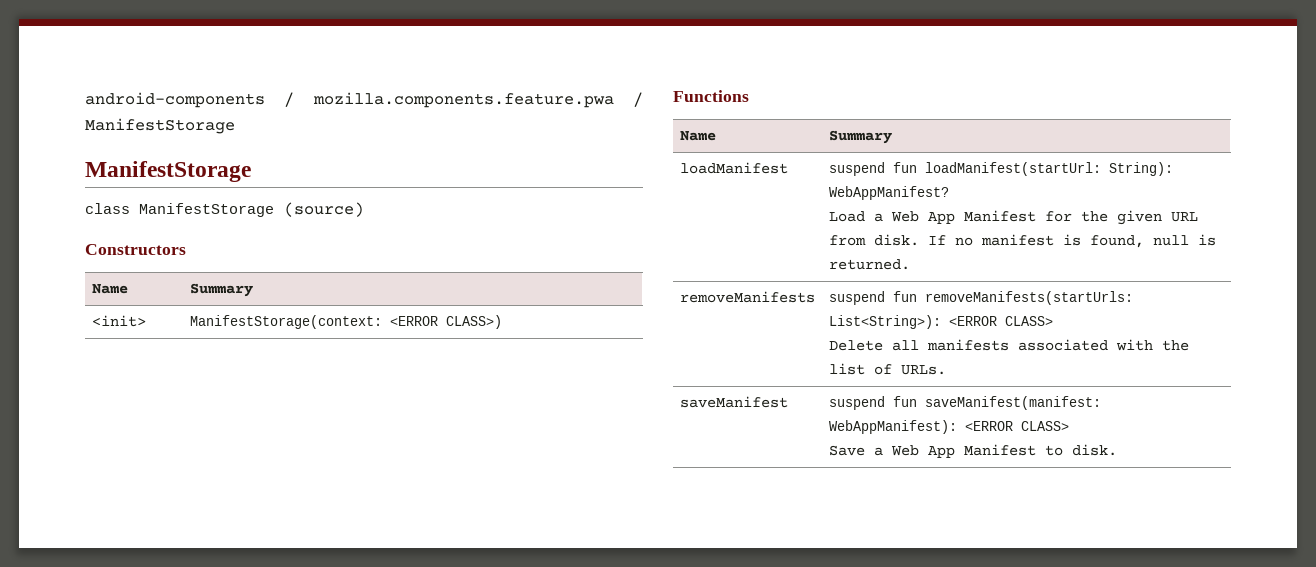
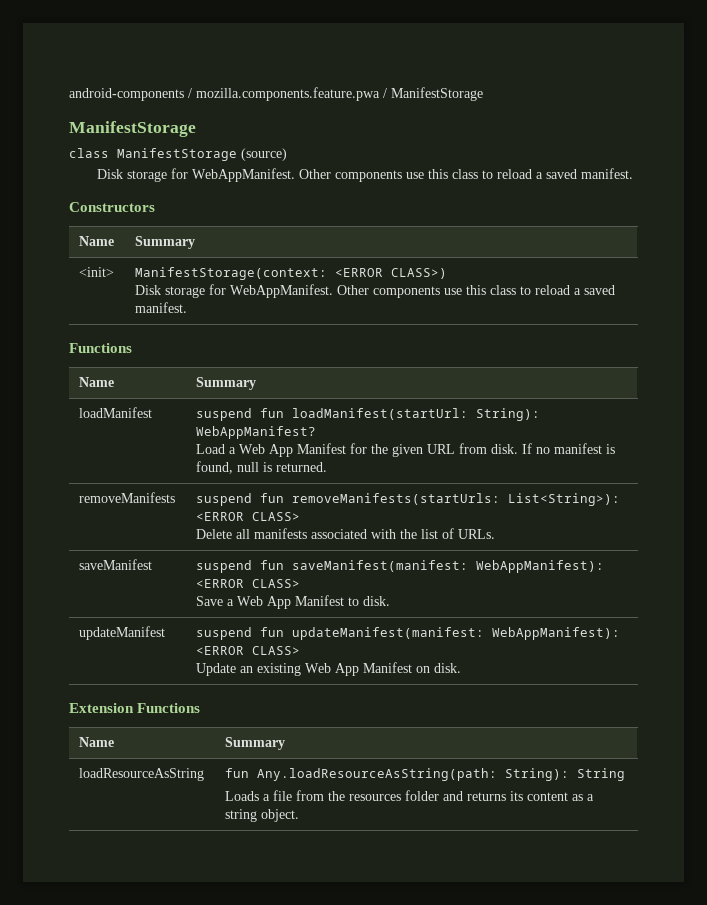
  class ManifestStorage (source)
+ Disk storage for WebAppManifest. Other components use this class to reload a saved manifest.
  <init> | ManifestStorage(context: <ERROR CLASS>)
+ Disk storage for WebAppManifest. Other components use this class to reload a saved manifest.
+ updateManifest | suspend fun updateManifest(manifest: WebAppManifest): <ERROR CLASS>
+ Update an existing Web App Manifest on disk.
+ Extension Functions
+ Name | Summary
+ loadResourceAsString | fun Any.loadResourceAsString(path: String): String
+ Loads a file from the resources folder and returns its content as a string object.

